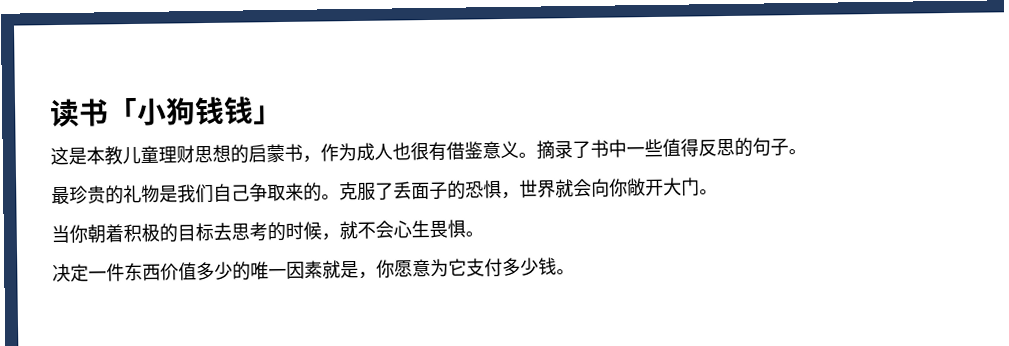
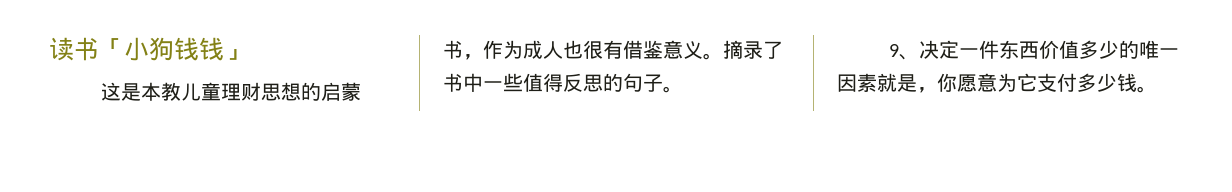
- 最珍贵的礼物是我们自己争取来的。克服了丢面子的恐惧，世界就会向你敞开大门。
- 当你朝着积极的目标去思考的时候，就不会心生畏惧。
- 决定一件东西价值多少的唯一因素就是，你愿意为它支付多少钱。
+ 9、决定一件东西价值多少的唯一因素就是，你愿意为它支付多少钱。

